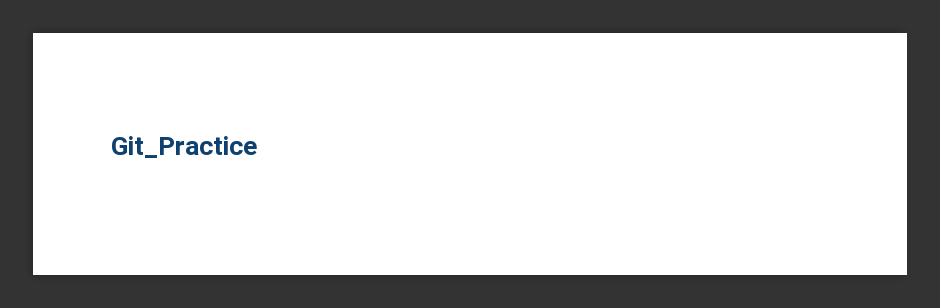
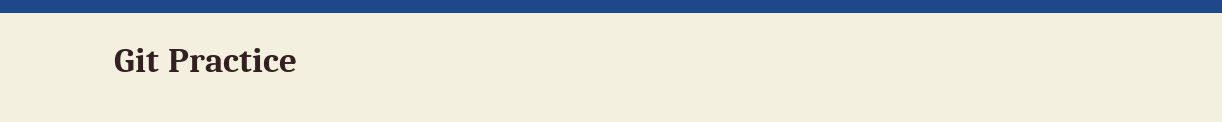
- Git_Practice
+ Git Practice

